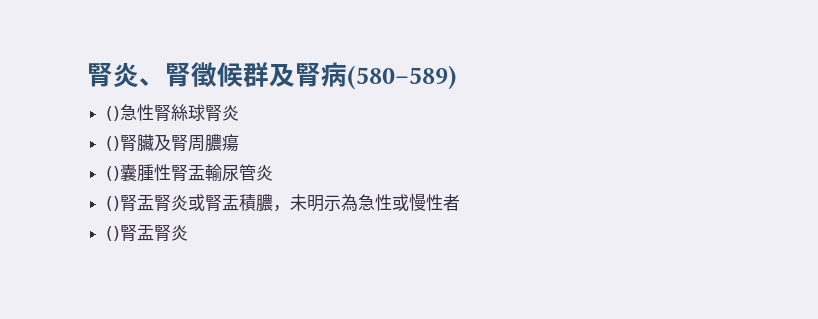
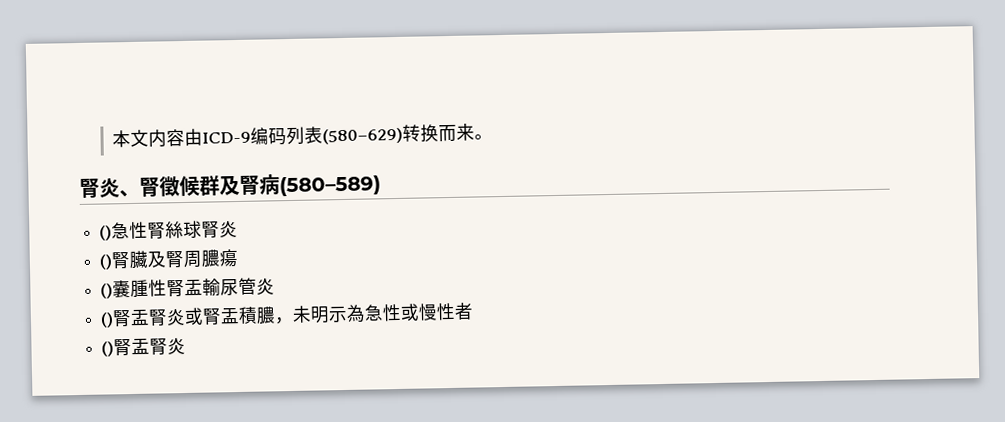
+ 本文内容由ICD-9编码列表(580–629)转换而来。

